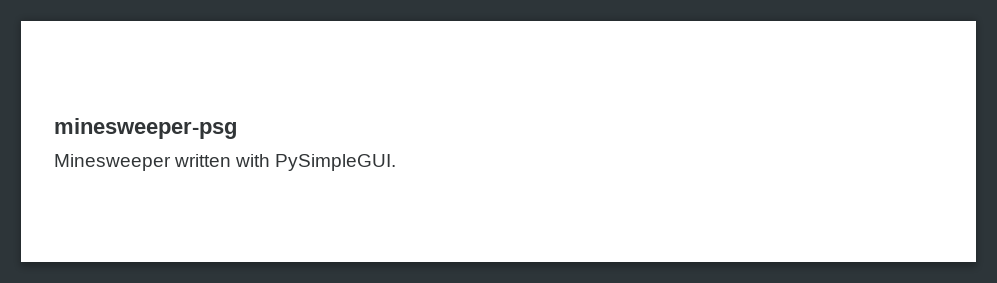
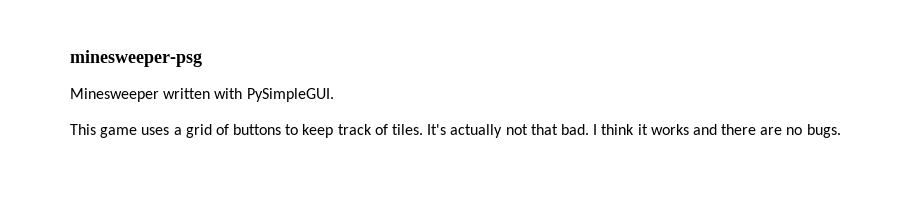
+ This game uses a grid of buttons to keep track of tiles. It's actually not that bad. I think it works and there are no bugs.

